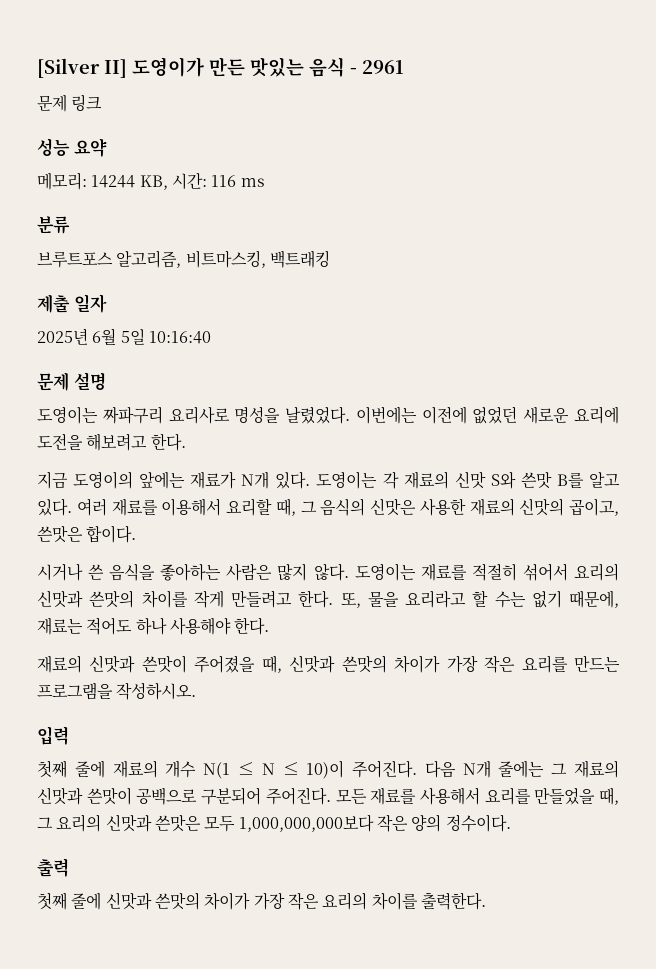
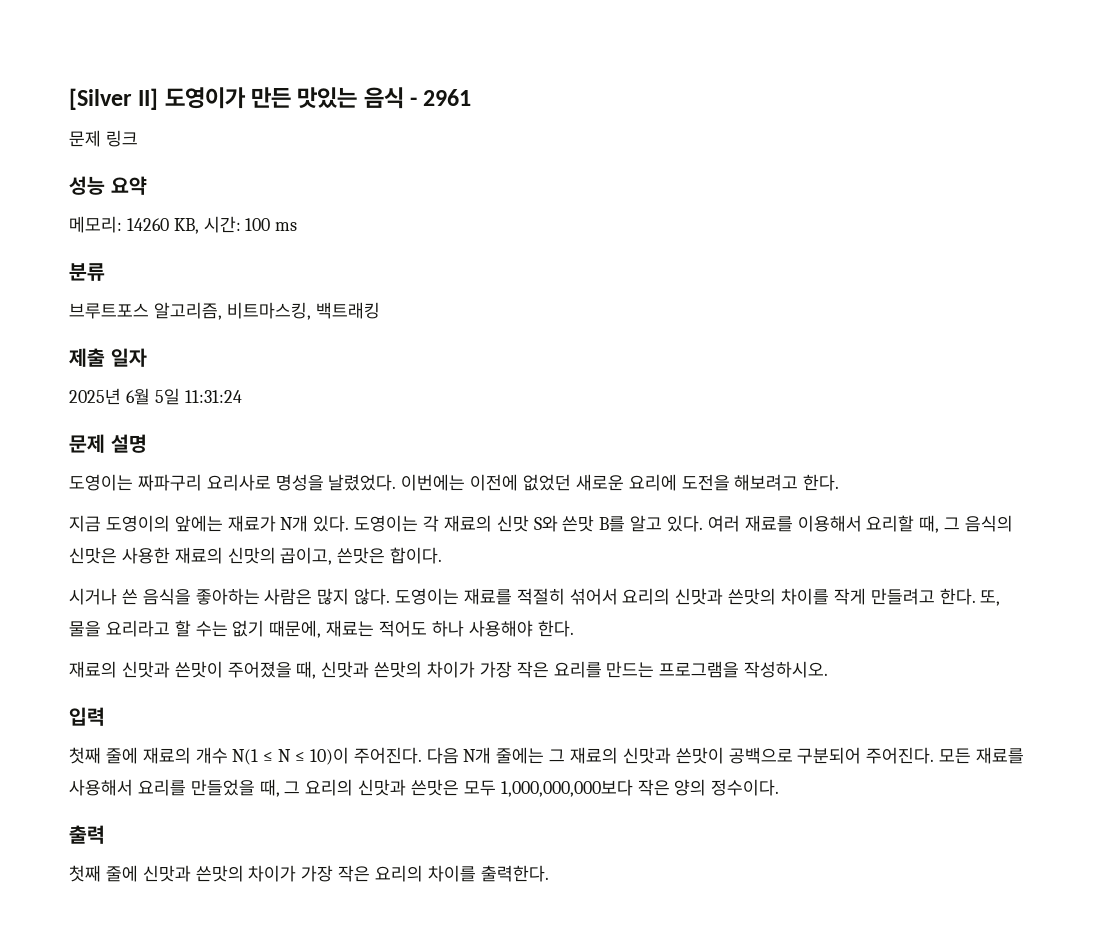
- 메모리: 14244 KB, 시간: 116 ms
+ 메모리: 14260 KB, 시간: 100 ms
- 2025년 6월 5일 10:16:40
+ 2025년 6월 5일 11:31:24

